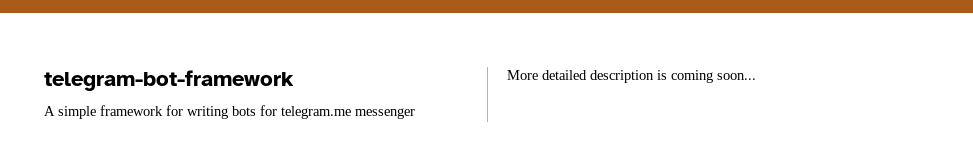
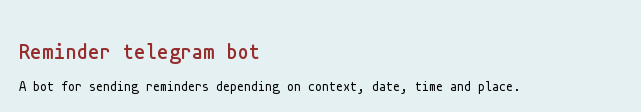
- telegram-bot-framework
- A simple framework for writing bots for telegram.me messenger
- More detailed description is coming soon...
+ Reminder telegram bot
+ A bot for sending reminders depending on context, date, time and place.

